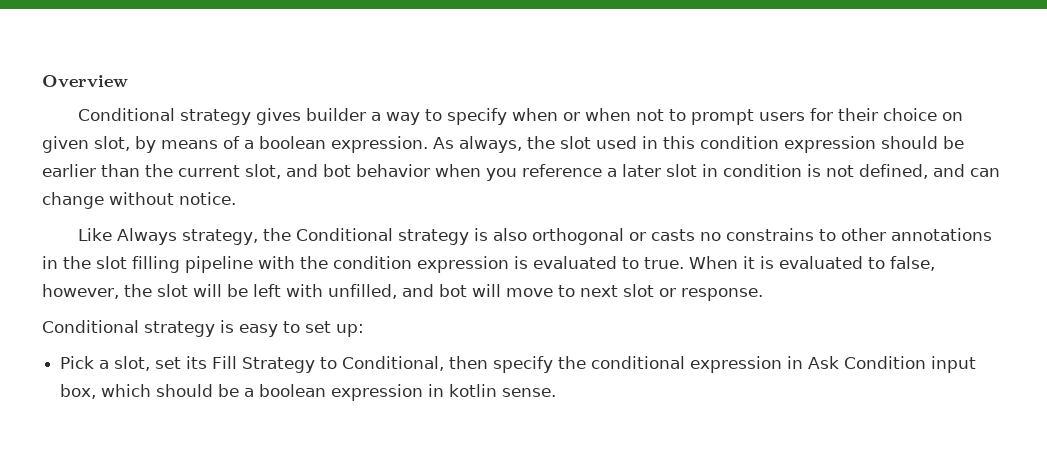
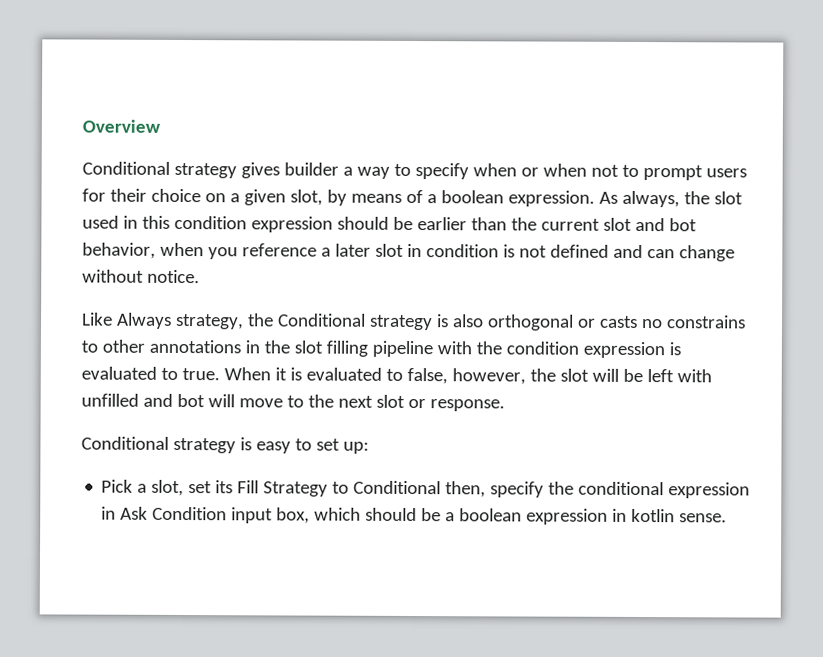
- Conditional strategy gives builder a way to specify when or when not to prompt users for their choice on given slot, by means of a boolean expression.
+ Conditional strategy gives builder a way to specify when or when not to prompt users for their choice on a given slot, by means of a boolean expression.
- As always, the slot used in this condition expression should be earlier than the current slot, and bot behavior when you reference a later slot in condition is not defined, and can change without notice.
+ As always, the slot used in this condition expression should be earlier than the current slot and bot behavior, when you reference a later slot in condition is not defined and can change without notice.
- When it is evaluated to false, however, the slot will be left with unfilled, and bot will move to next slot or response.
+ When it is evaluated to false, however, the slot will be left with unfilled and bot will move to the next slot or response.
- Pick a slot, set its Fill Strategy to Conditional, then specify the conditional expression in Ask Condition input box, which should be a boolean expression in kotlin sense.
+ Pick a slot, set its Fill Strategy to Conditional then, specify the conditional expression in Ask Condition input box, which should be a boolean expression in kotlin sense.

